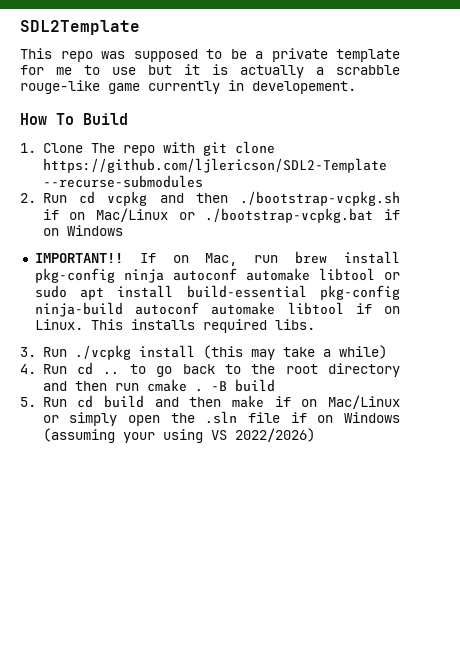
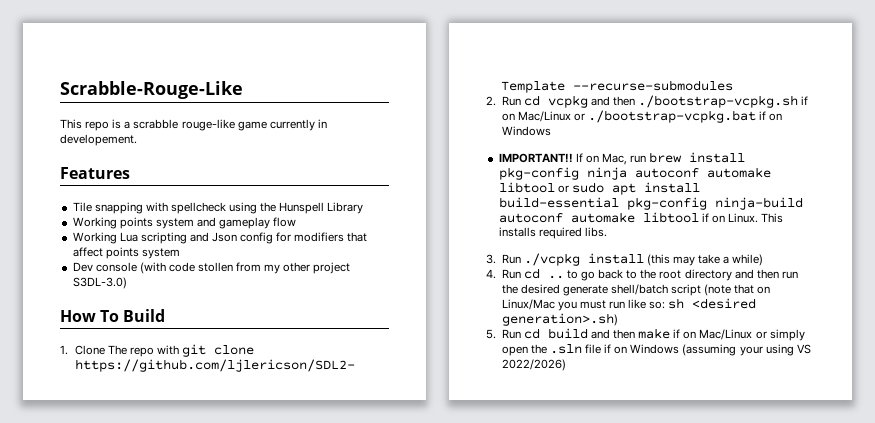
- SDL2Template
+ Scrabble-Rouge-Like
- This repo was supposed to be a private template for me to use but it is actually a scrabble rouge-like game currently in developement.
+ This repo is a scrabble rouge-like game currently in developement.
+ Features
+ Tile snapping with spellcheck using the Hunspell Library
+ Working points system and gameplay flow
+ Working Lua scripting and Json config for modifiers that affect points system
+ Dev console (with code stollen from my other project S3DL-3.0)
- 4. Run cd .. to go back to the root directory and then run cmake . -B build
+ 4. Run cd .. to go back to the root directory and then run the desired generate shell/batch script (note that on Linux/Mac you must run like so: sh <desired generation>.sh)

